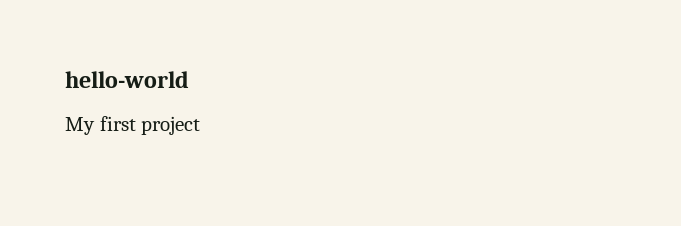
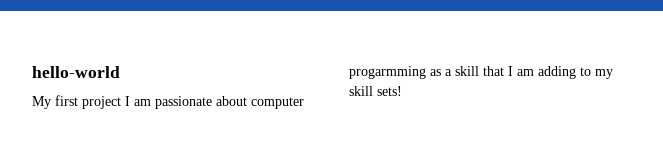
- My first project
+ My first project I am passionate about computer progarmming as a skill that I am adding to my skill sets!

